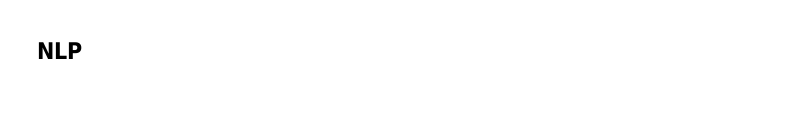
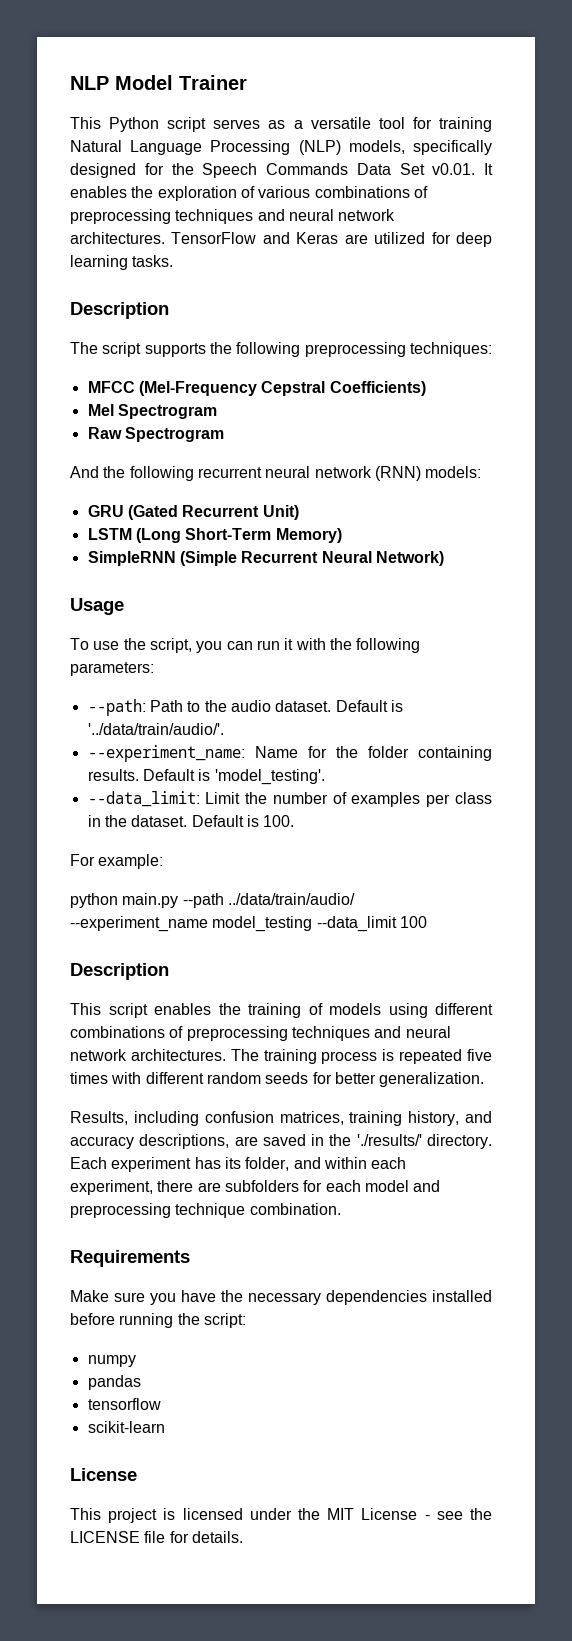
- NLP
+ NLP Model Trainer
+ This Python script serves as a versatile tool for training Natural Language Processing (NLP) models, specifically designed for the Speech Commands Data Set v0.01. It enables the exploration of various combinations of preprocessing techniques and neural network architectures. TensorFlow and Keras are utilized for deep learning tasks.
+ Description
+ The script supports the following preprocessing techniques:
+ MFCC (Mel-Frequency Cepstral Coefficients)
+ Mel Spectrogram
+ Raw Spectrogram
+ And the following recurrent neural network (RNN) models:
+ GRU (Gated Recurrent Unit)
+ LSTM (Long Short-Term Memory)
+ SimpleRNN (Simple Recurrent Neural Network)
+ Usage
+ To use the script, you can run it with the following parameters:
+ --path: Path to the audio dataset. Default is '../data/train/audio/'.
+ --experiment_name: Name for the folder containing results. Default is 'model_testing'.
+ --data_limit: Limit the number of examples per class in the dataset. Default is 100.
+ For example:
+ python main.py --path ../data/train/audio/ --experiment_name model_testing --data_limit 100
+ Description
+ This script enables the training of models using different combinations of preprocessing techniques and neural network architectures. The training process is repeated five times with different random seeds for better generalization.
+ Results, including confusion matrices, training history, and accuracy descriptions, are saved in the './results/' directory. Each experiment has its folder, and within each experiment, there are subfolders for each model and preprocessing technique combination.
+ Requirements
+ Make sure you have the necessary dependencies installed before running the script:
+ numpy
+ pandas
+ tensorflow
+ scikit-learn
+ License
+ This project is licensed under the MIT License - see the LICENSE file for details.

